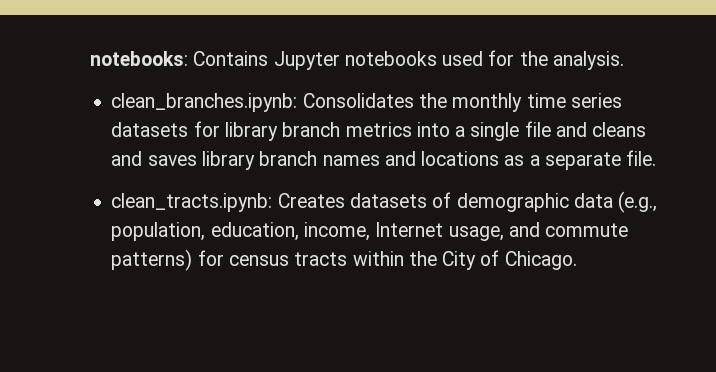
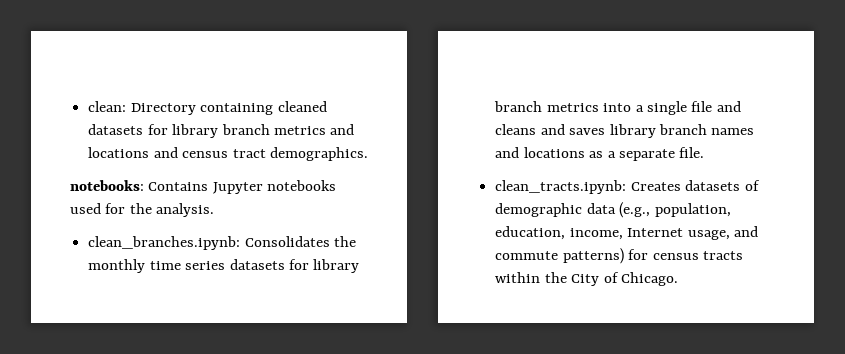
+ clean: Directory containing cleaned datasets for library branch metrics and locations and census tract demographics.

